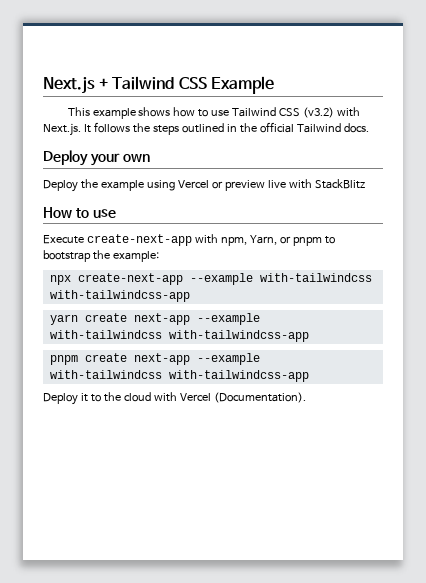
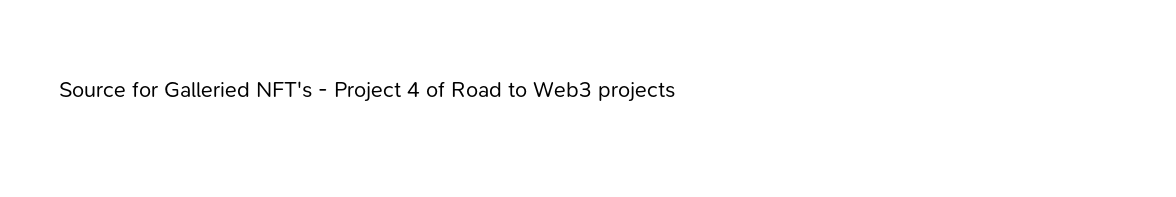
- Next.js + Tailwind CSS Example
- This example shows how to use Tailwind CSS (v3.2) with Next.js. It follows the steps outlined in the official Tailwind docs.
- Deploy your own
- Deploy the example using Vercel or preview live with StackBlitz
- How to use
- Execute create-next-app with npm, Yarn, or pnpm to bootstrap the example:
- npx create-next-app --example with-tailwindcss with-tailwindcss-app
- yarn create next-app --example with-tailwindcss with-tailwindcss-app
- pnpm create next-app --example with-tailwindcss with-tailwindcss-app
- Deploy it to the cloud with Vercel (Documentation).
+ Source for Galleried NFT's - Project 4 of Road to Web3 projects

